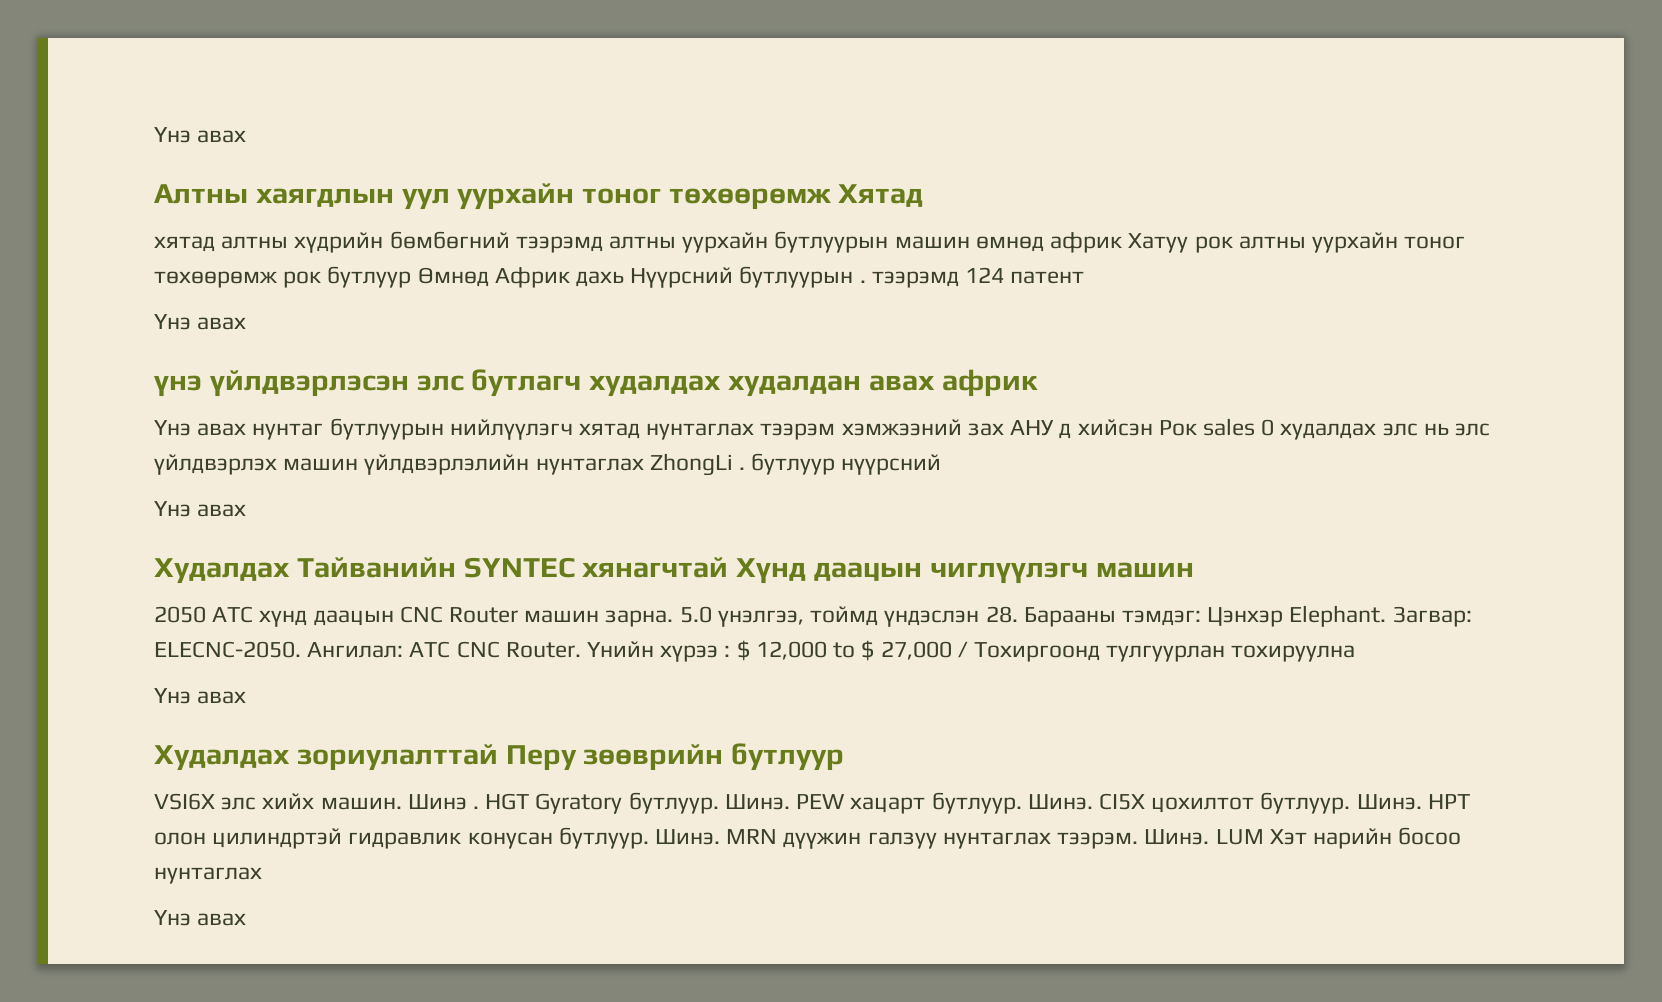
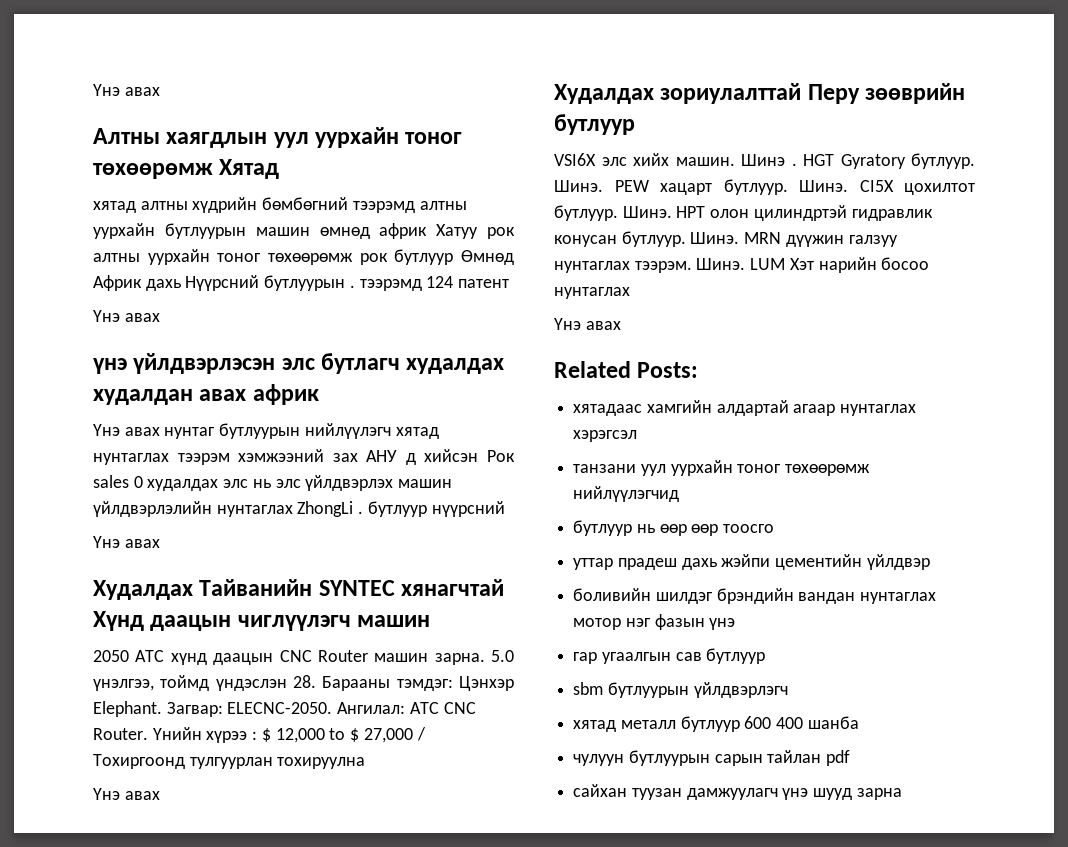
+ Related Posts:
+ хятадаас хамгийн алдартай агаар нунтаглах хэрэгсэл
+ танзани уул уурхайн тоног төхөөрөмж нийлүүлэгчид
+ бутлуур нь өөр өөр тоосго
+ уттар прадеш дахь жэйпи цементийн үйлдвэр
+ боливийн шилдэг брэндийн вандан нунтаглах мотор нэг фазын үнэ
+ гар угаалгын сав бутлуур
+ sbm бутлуурын үйлдвэрлэгч
+ хятад металл бутлуур 600 400 шанба
+ чулуун бутлуурын сарын тайлан pdf
+ сайхан туузан дамжуулагч үнэ шууд зарна

